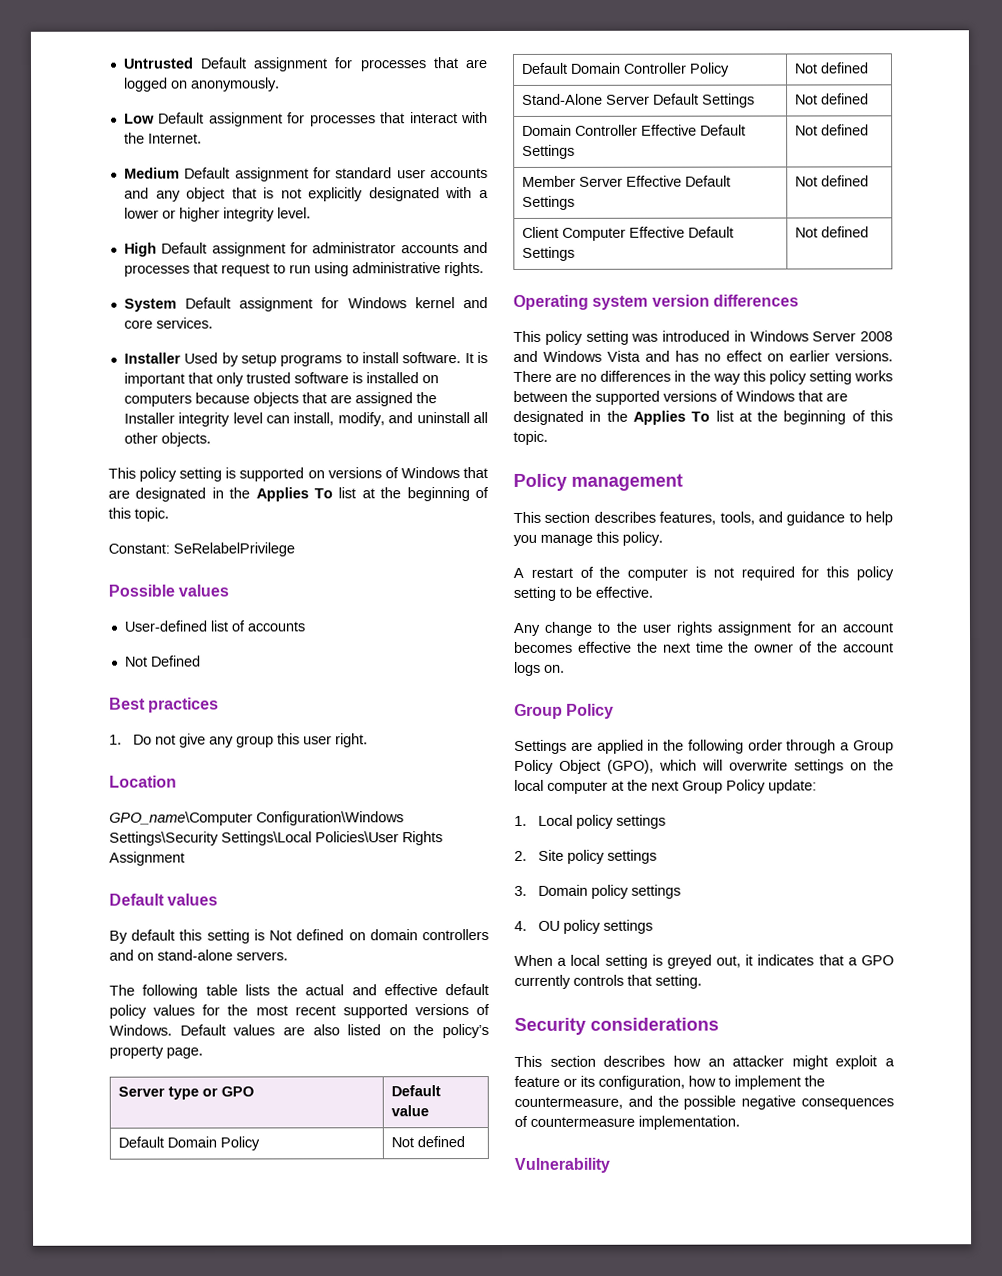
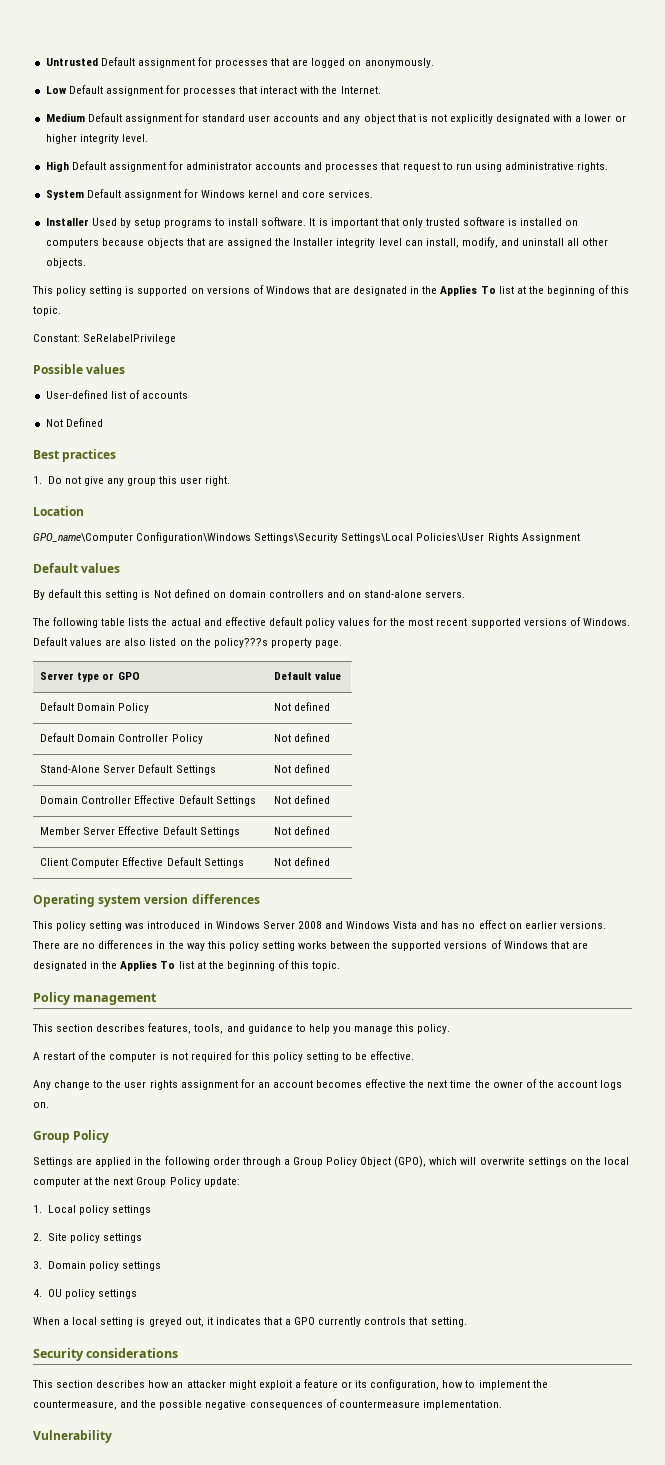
- Default values are also listed on the policy’s property page.
+ Default values are also listed on the policy???s property page.

